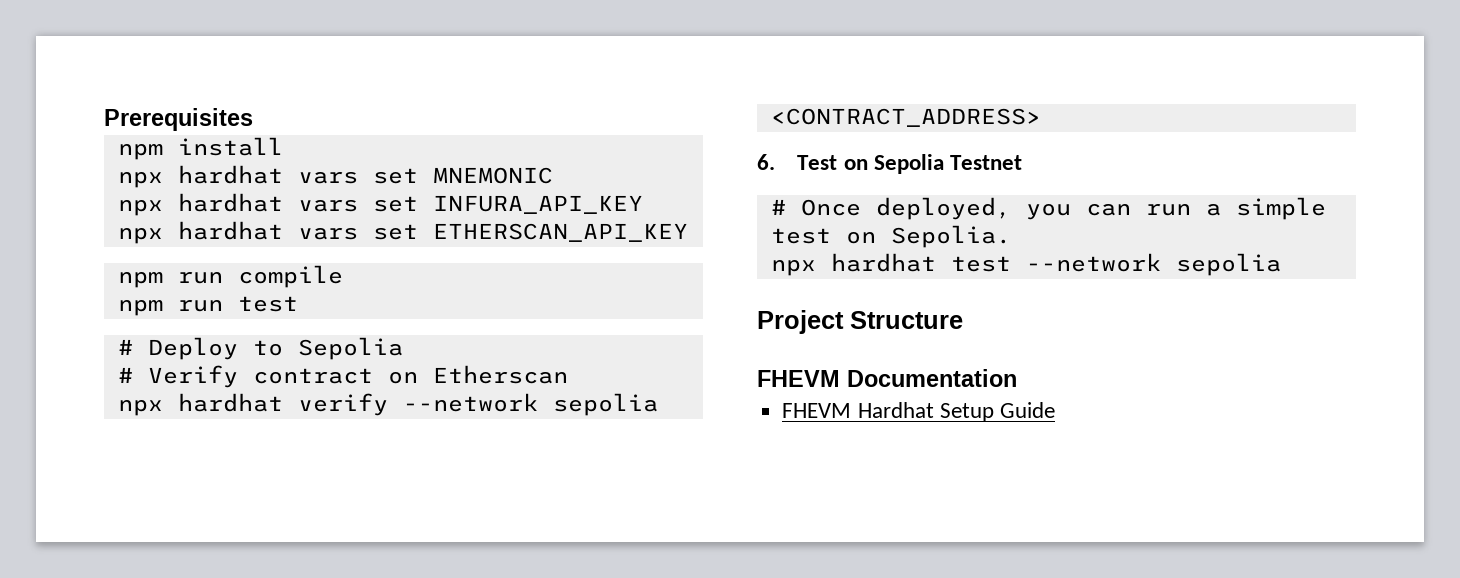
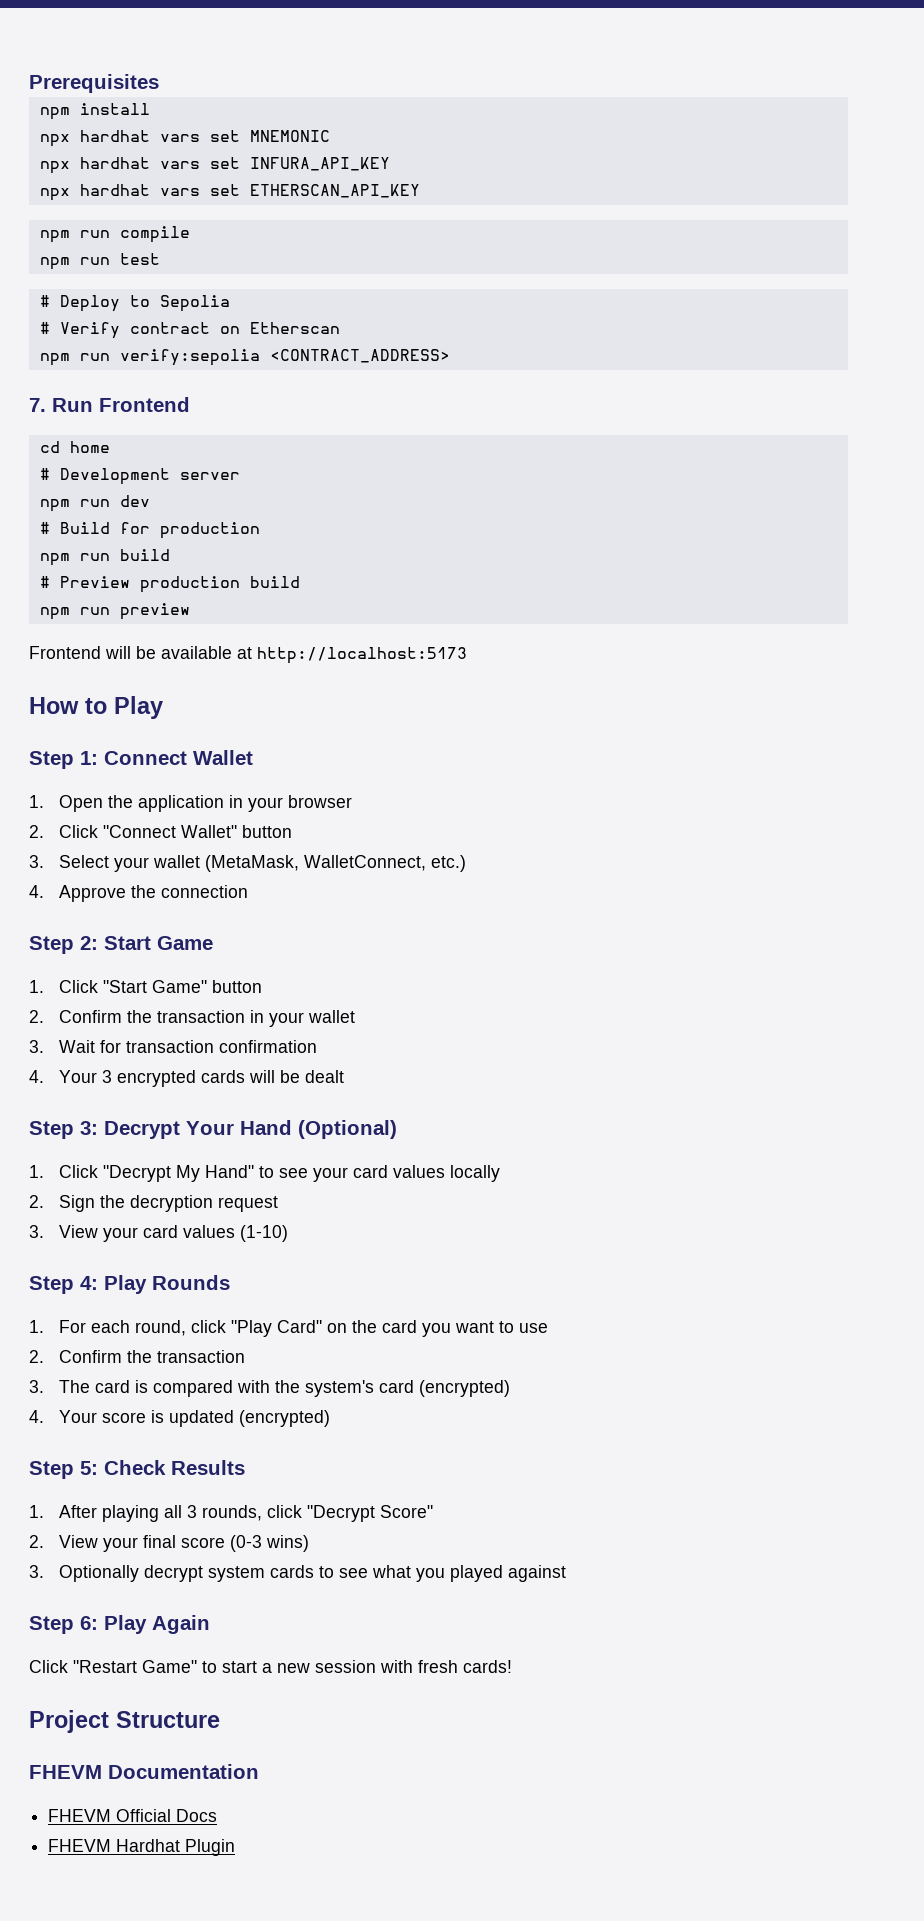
- npx hardhat verify --network sepolia <CONTRACT_ADDRESS>
- 6. Test on Sepolia Testnet
- # Once deployed, you can run a simple test on Sepolia.
- npx hardhat test --network sepolia
+ npm run verify:sepolia <CONTRACT_ADDRESS>
+ 7. Run Frontend
+ cd home
+ # Development server
+ npm run dev
+ # Build for production
+ npm run build
+ # Preview production build
+ npm run preview
+ Frontend will be available at http://localhost:5173
+ How to Play
+ Step 1: Connect Wallet
+ 1. Open the application in your browser
+ 2. Click "Connect Wallet" button
+ 3. Select your wallet (MetaMask, WalletConnect, etc.)
+ 4. Approve the connection
+ Step 2: Start Game
+ 1. Click "Start Game" button
+ 2. Confirm the transaction in your wallet
+ 3. Wait for transaction confirmation
+ 4. Your 3 encrypted cards will be dealt
+ Step 3: Decrypt Your Hand (Optional)
+ 1. Click "Decrypt My Hand" to see your card values locally
+ 2. Sign the decryption request
+ 3. View your card values (1-10)
+ Step 4: Play Rounds
+ 1. For each round, click "Play Card" on the card you want to use
+ 2. Confirm the transaction
+ 3. The card is compared with the system's card (encrypted)
+ 4. Your score is updated (encrypted)
+ Step 5: Check Results
+ 1. After playing all 3 rounds, click "Decrypt Score"
+ 2. View your final score (0-3 wins)
+ 3. Optionally decrypt system cards to see what you played against
+ Step 6: Play Again
+ Click "Restart Game" to start a new session with fresh cards!
+ FHEVM Official Docs
- FHEVM Hardhat Setup Guide
+ FHEVM Hardhat Plugin

